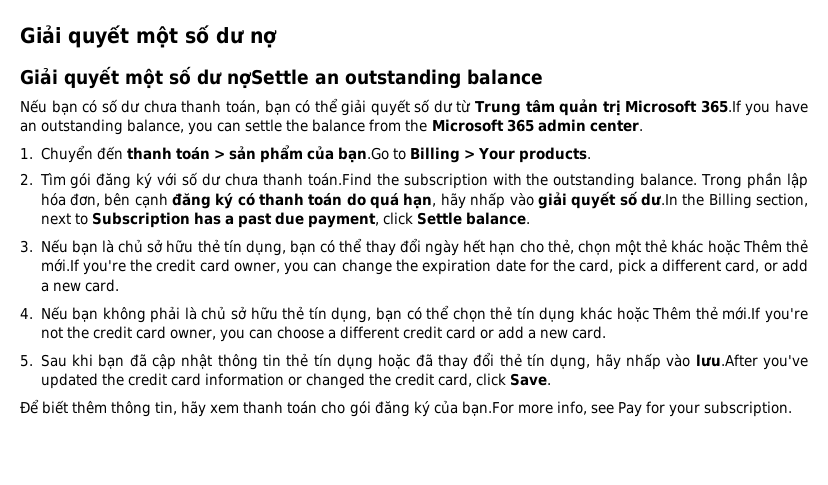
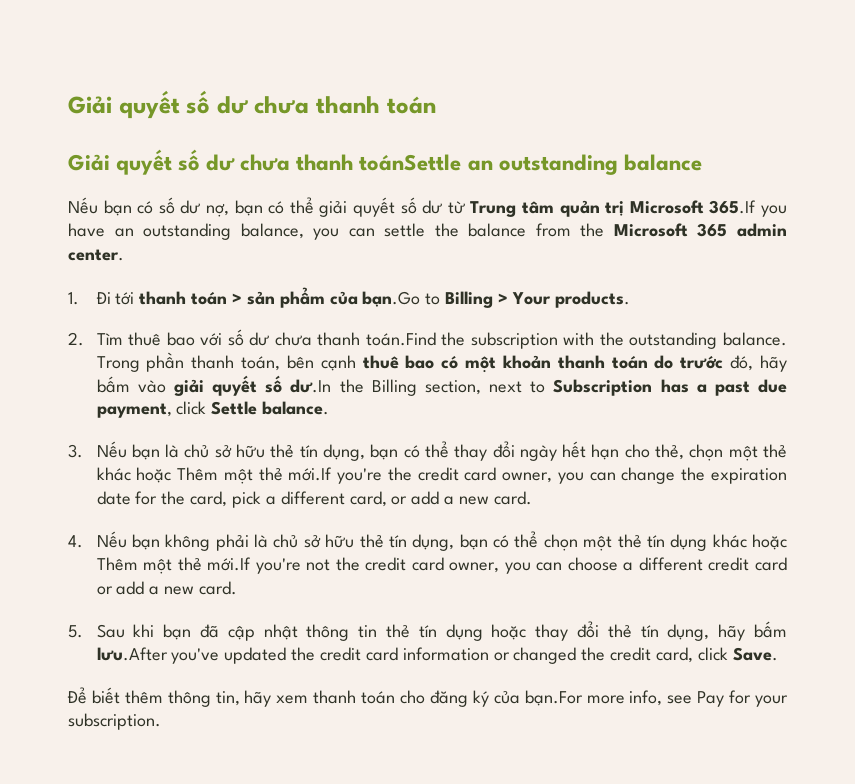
- Giải quyết một số dư nợ
- Giải quyết một số dư nợSettle an outstanding balance
+ Giải quyết số dư chưa thanh toán
+ Giải quyết số dư chưa thanh toánSettle an outstanding balance
- Nếu bạn có số dư chưa thanh toán, bạn có thể giải quyết số dư từ Trung tâm quản trị Microsoft 365.If you have an outstanding balance, you can settle the balance from the Microsoft 365 admin center.
+ Nếu bạn có số dư nợ, bạn có thể giải quyết số dư từ Trung tâm quản trị Microsoft 365.If you have an outstanding balance, you can settle the balance from the Microsoft 365 admin center.
- 1. Chuyển đến thanh toán > sản phẩm của bạn.Go to Billing > Your products.
+ 1. Đi tới thanh toán > sản phẩm của bạn.Go to Billing > Your products.
- 2. Tìm gói đăng ký với số dư chưa thanh toán.Find the subscription with the outstanding balance.
+ 2. Tìm thuê bao với số dư chưa thanh toán.Find the subscription with the outstanding balance.
- Trong phần lập hóa đơn, bên cạnh đăng ký có thanh toán do quá hạn, hãy nhấp vào giải quyết số dư.In the Billing section, next to Subscription has a past due payment, click Settle balance.
+ Trong phần thanh toán, bên cạnh thuê bao có một khoản thanh toán do trước đó, hãy bấm vào giải quyết số dư.In the Billing section, next to Subscription has a past due payment, click Settle balance.
- 3. Nếu bạn là chủ sở hữu thẻ tín dụng, bạn có thể thay đổi ngày hết hạn cho thẻ, chọn một thẻ khác hoặc Thêm thẻ mới.If you're the credit card owner, you can change the expiration date for the card, pick a different card, or add a new card.
+ 3. Nếu bạn là chủ sở hữu thẻ tín dụng, bạn có thể thay đổi ngày hết hạn cho thẻ, chọn một thẻ khác hoặc Thêm một thẻ mới.If you're the credit card owner, you can change the expiration date for the card, pick a different card, or add a new card.
- 4. Nếu bạn không phải là chủ sở hữu thẻ tín dụng, bạn có thể chọn thẻ tín dụng khác hoặc Thêm thẻ mới.If you're not the credit card owner, you can choose a different credit card or add a new card.
+ 4. Nếu bạn không phải là chủ sở hữu thẻ tín dụng, bạn có thể chọn một thẻ tín dụng khác hoặc Thêm một thẻ mới.If you're not the credit card owner, you can choose a different credit card or add a new card.
- 5. Sau khi bạn đã cập nhật thông tin thẻ tín dụng hoặc đã thay đổi thẻ tín dụng, hãy nhấp vào lưu.After you've updated the credit card information or changed the credit card, click Save.
+ 5. Sau khi bạn đã cập nhật thông tin thẻ tín dụng hoặc thay đổi thẻ tín dụng, hãy bấm lưu.After you've updated the credit card information or changed the credit card, click Save.
- Để biết thêm thông tin, hãy xem thanh toán cho gói đăng ký của bạn.For more info, see Pay for your subscription.
+ Để biết thêm thông tin, hãy xem thanh toán cho đăng ký của bạn.For more info, see Pay for your subscription.

